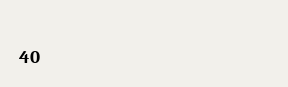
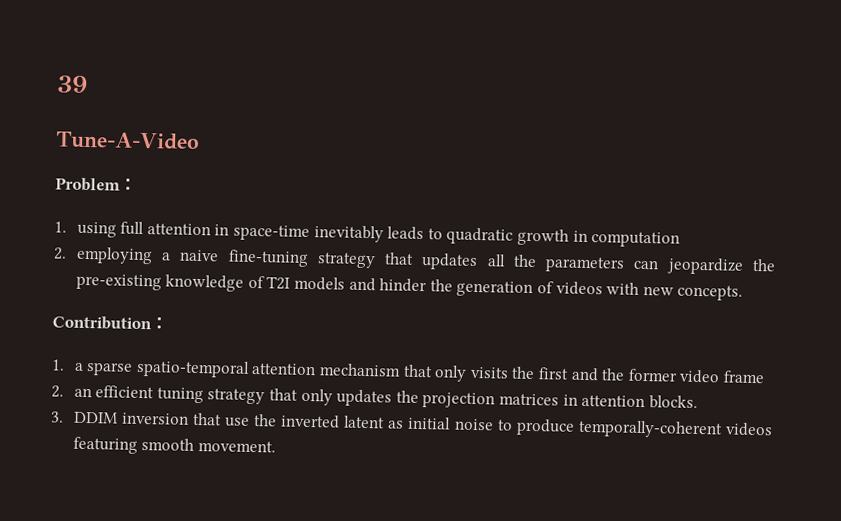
- 40
+ 39
+ Tune-A-Video
+ Problem：
+ 1. using full attention in space-time inevitably leads to quadratic growth in computation
+ 2. employing a naive fine-tuning strategy that updates all the parameters can jeopardize the pre-existing knowledge of T2I models and hinder the generation of videos with new concepts.
+ Contribution：
+ 1. a sparse spatio-temporal attention mechanism that only visits the first and the former video frame
+ 2. an efficient tuning strategy that only updates the projection matrices in attention blocks.
+ 3. DDIM inversion that use the inverted latent as initial noise to produce temporally-coherent videos featuring smooth movement.

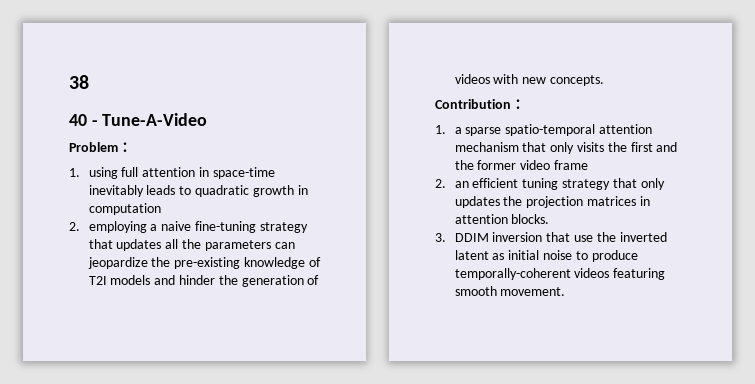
- 39
- Tune-A-Video
+ 38
+ 40 - Tune-A-Video

